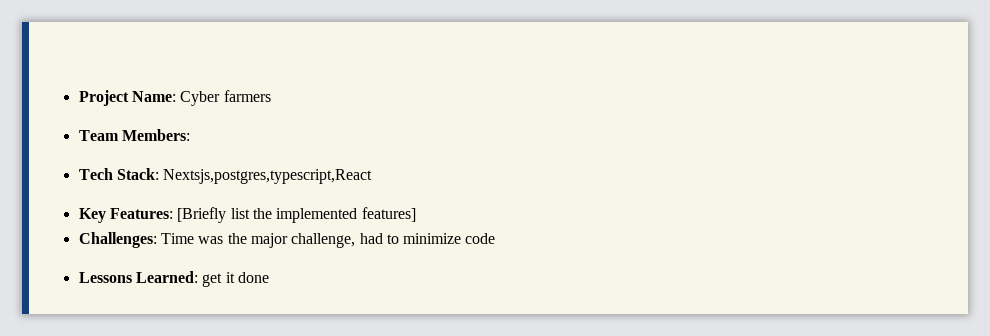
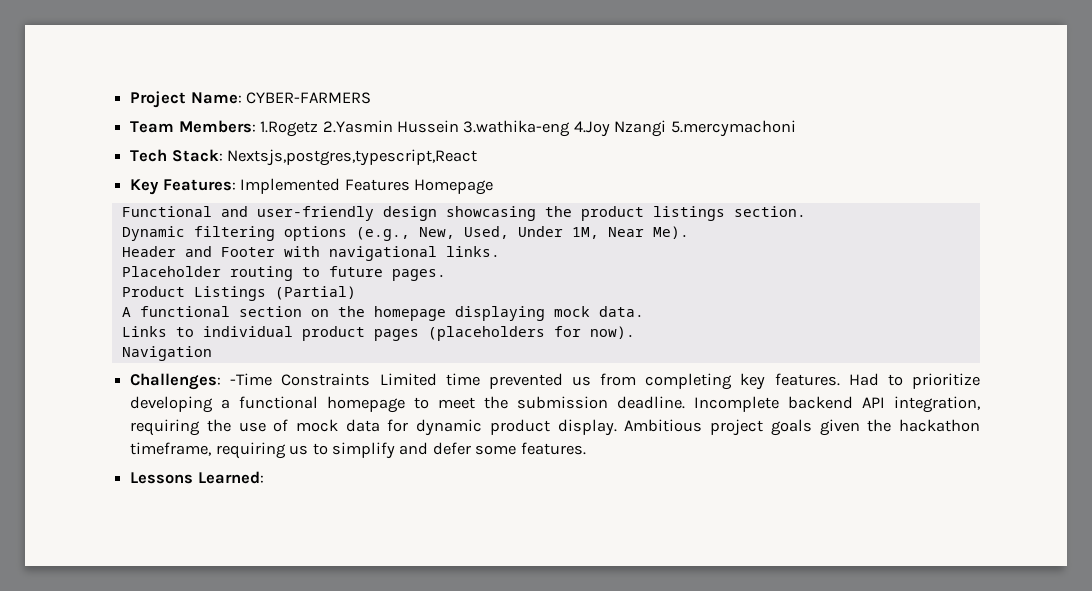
- Project Name: Cyber farmers
+ Project Name: CYBER-FARMERS
- Team Members:
+ Team Members: 1.Rogetz 2.Yasmin Hussein 3.wathika-eng 4.Joy Nzangi 5.mercymachoni
- Key Features: [Briefly list the implemented features]
- Challenges: Time was the major challenge, had to minimize code
+ Key Features: Implemented Features Homepage
+ Functional and user-friendly design showcasing the product listings section.
+ Dynamic filtering options (e.g., New, Used, Under 1M, Near Me).
+ Header and Footer with navigational links.
+ Placeholder routing to future pages.
+ Product Listings (Partial)
+ A functional section on the homepage displaying mock data.
+ Links to individual product pages (placeholders for now).
+ Navigation
+ Challenges: -Time Constraints Limited time prevented us from completing key features. Had to prioritize developing a functional homepage to meet the submission deadline. Incomplete backend API integration, requiring the use of mock data for dynamic product display. Ambitious project goals given the hackathon timeframe, requiring us to simplify and defer some features.
- Lessons Learned: get it done
+ Lessons Learned:

